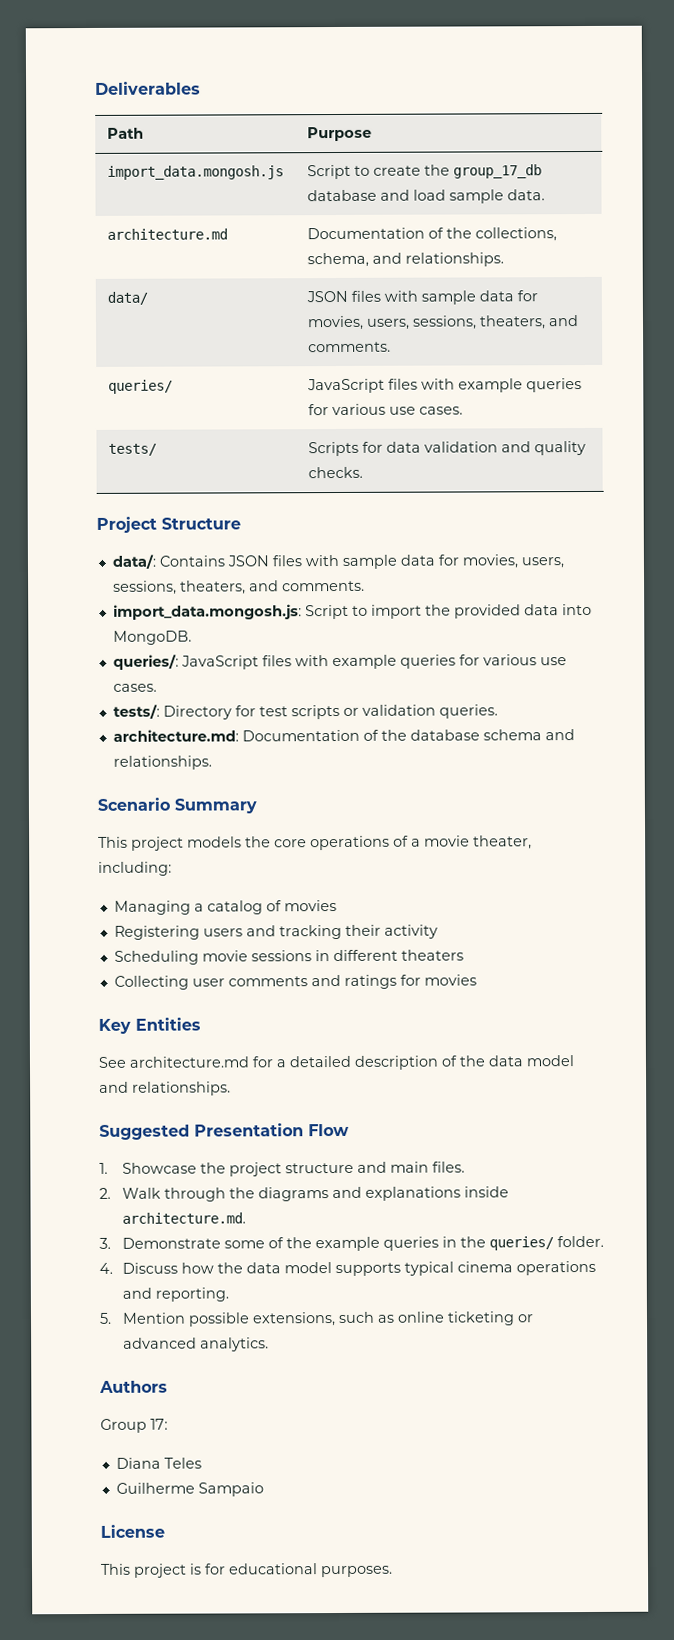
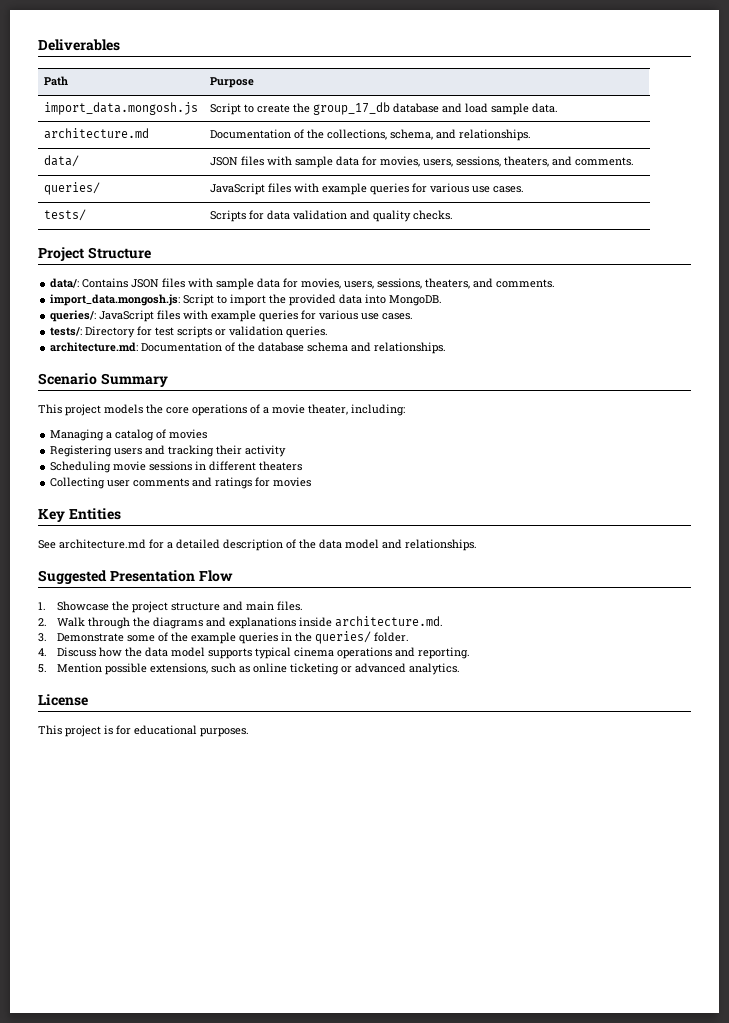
- Authors
- Group 17:
- Diana Teles
- Guilherme Sampaio

